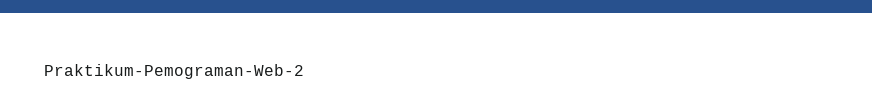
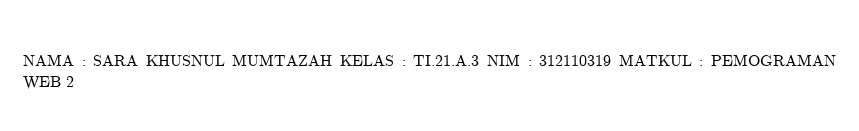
- Praktikum-Pemograman-Web-2
+ NAMA : SARA KHUSNUL MUMTAZAH KELAS : TI.21.A.3 NIM : 312110319 MATKUL : PEMOGRAMAN WEB 2

